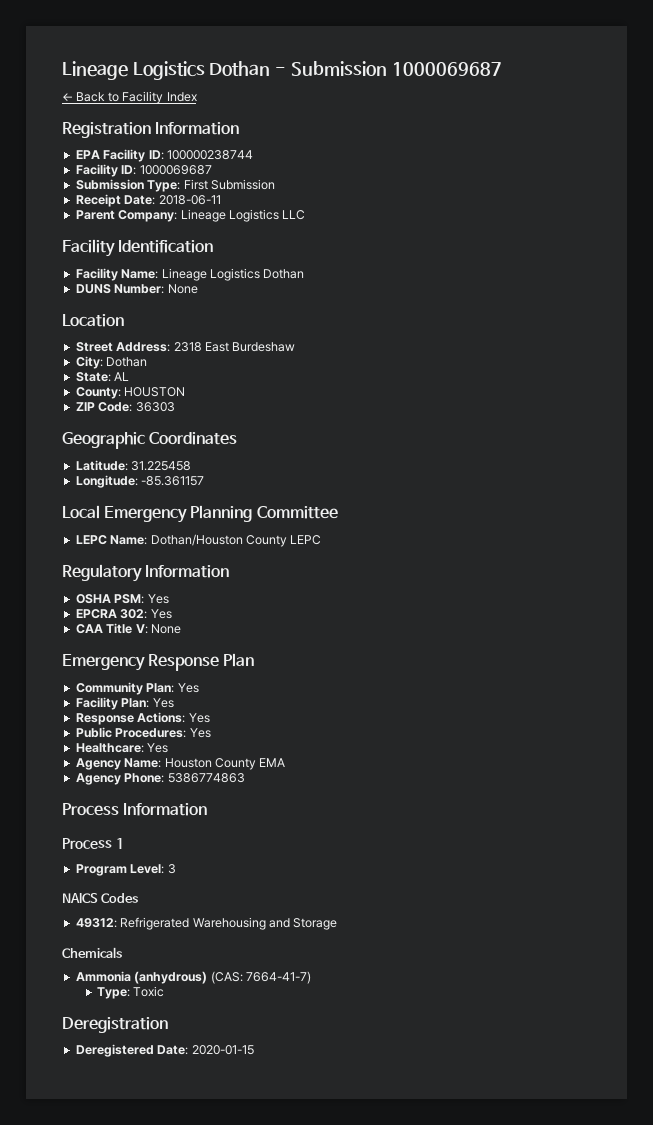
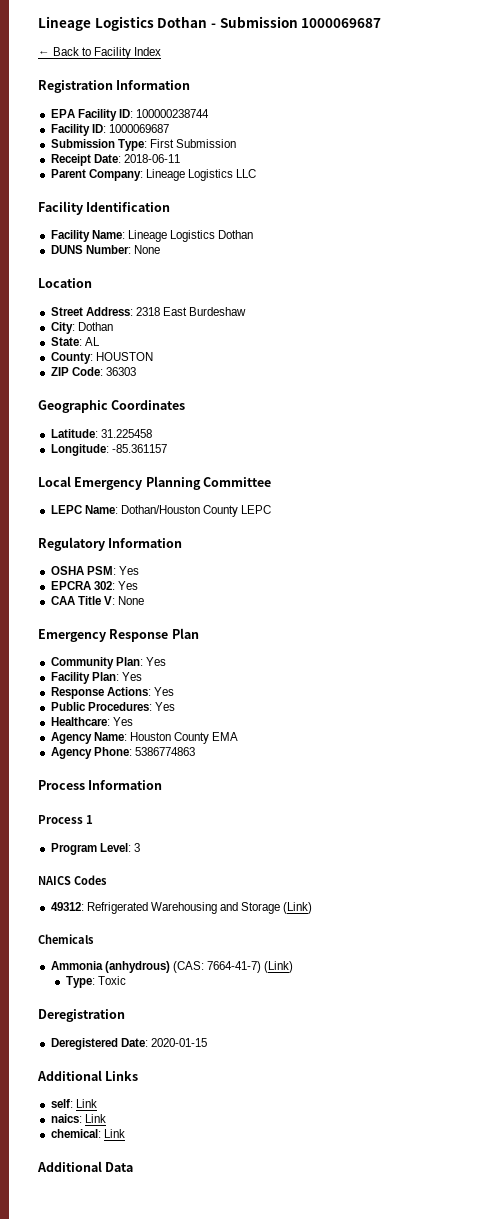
- 49312: Refrigerated Warehousing and Storage
+ 49312: Refrigerated Warehousing and Storage (Link)
- Ammonia (anhydrous) (CAS: 7664-41-7)
+ Ammonia (anhydrous) (CAS: 7664-41-7) (Link)
+ Additional Links
+ self: Link
+ naics: Link
+ chemical: Link
+ Additional Data

